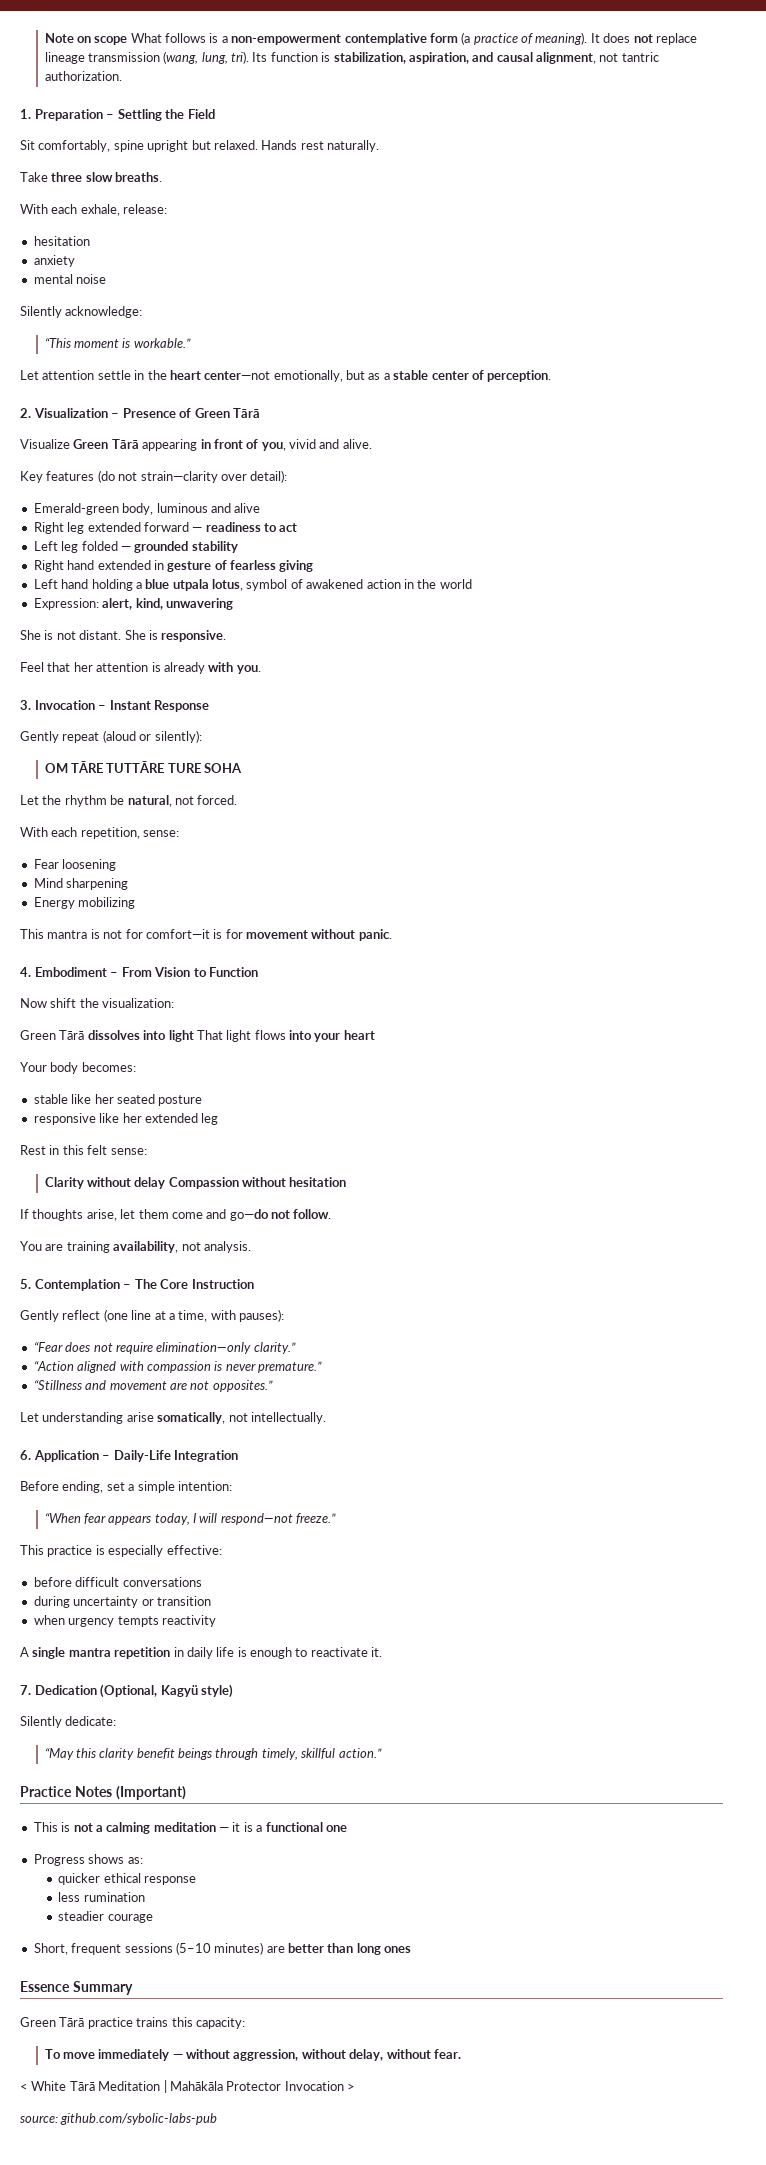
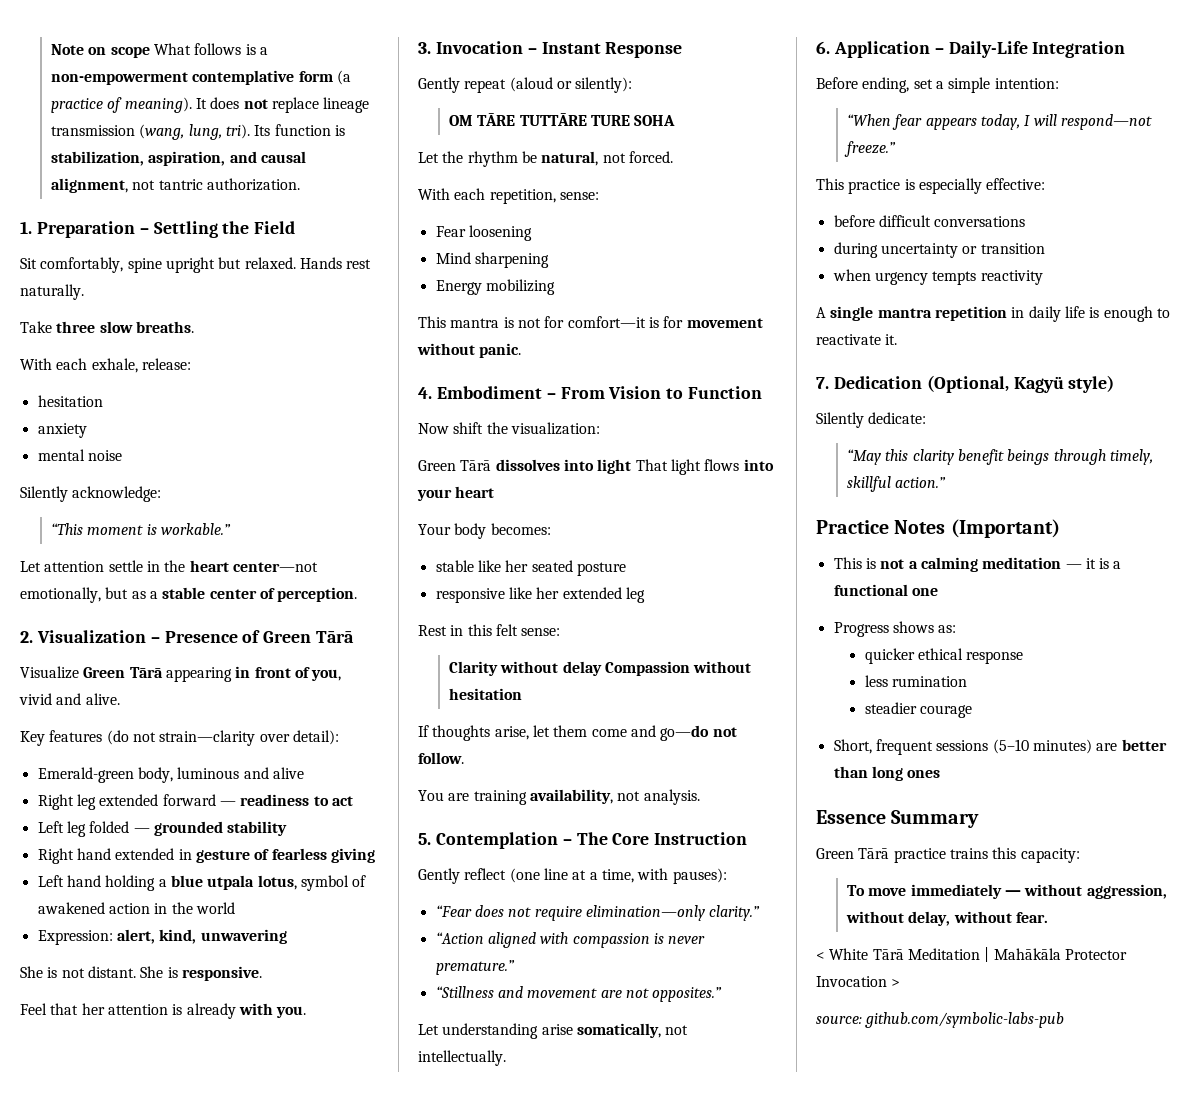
- source: github.com/sybolic-labs-pub
+ source: github.com/symbolic-labs-pub

